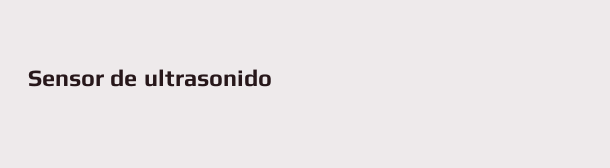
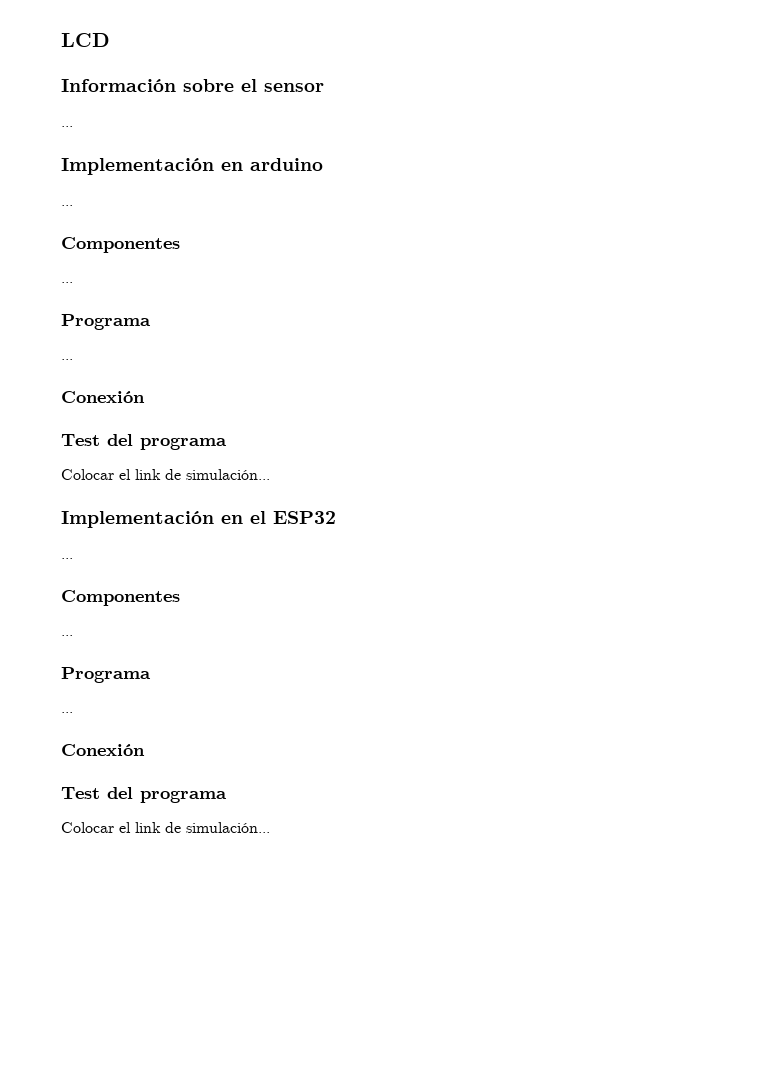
- Sensor de ultrasonido
+ LCD
+ Información sobre el sensor
+ ...
+ Implementación en arduino
+ ...
+ Componentes
+ ...
+ Programa
+ ...
+ Conexión
+ Test del programa
+ Colocar el link de simulación...
+ Implementación en el ESP32
+ ...
+ Componentes
+ ...
+ Programa
+ ...
+ Conexión
+ Test del programa
+ Colocar el link de simulación...

